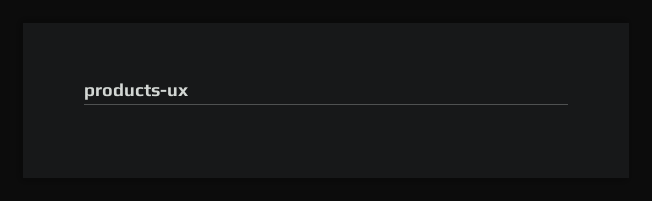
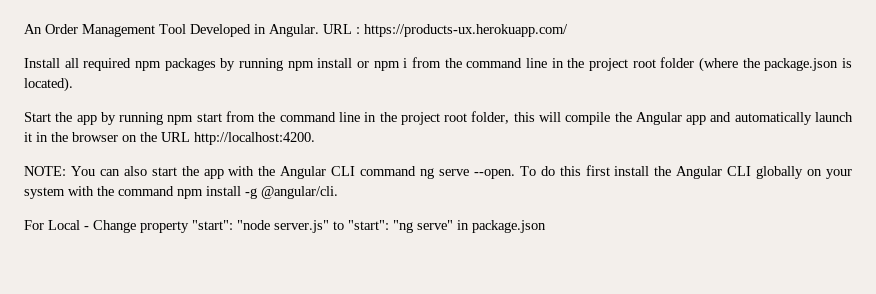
- products-ux
+ An Order Management Tool Developed in Angular. URL : https://products-ux.herokuapp.com/
+ Install all required npm packages by running npm install or npm i from the command line in the project root folder (where the package.json is located).
+ Start the app by running npm start from the command line in the project root folder, this will compile the Angular app and automatically launch it in the browser on the URL http://localhost:4200.
+ NOTE: You can also start the app with the Angular CLI command ng serve --open. To do this first install the Angular CLI globally on your system with the command npm install -g @angular/cli.
+ For Local - Change property "start": "node server.js" to "start": "ng serve" in package.json

